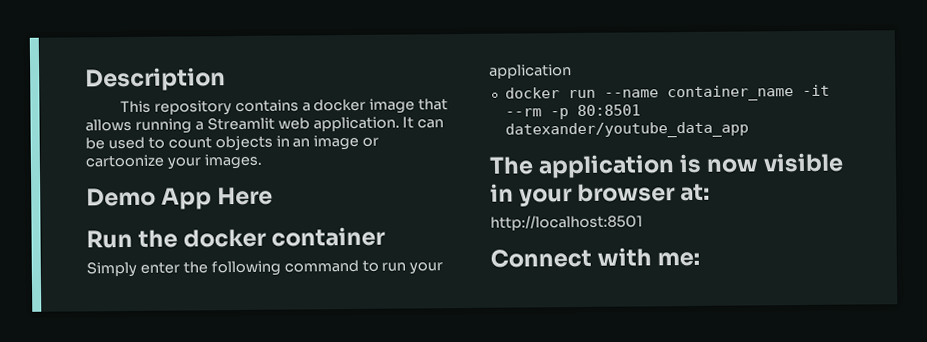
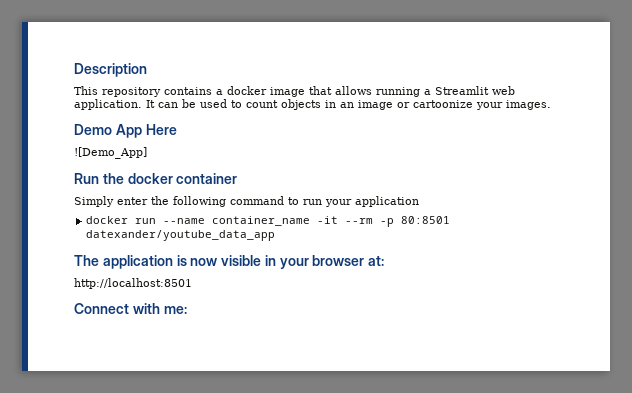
+ ![Demo_App]

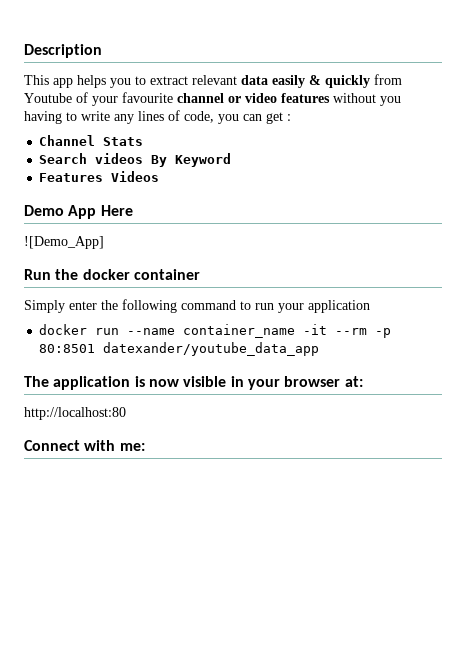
- This repository contains a docker image that allows running a Streamlit web application. It can be used to count objects in an image or cartoonize your images.
+ This app helps you to extract relevant data easily & quickly from Youtube of your favourite channel or video features without you having to write any lines of code, you can get :
+ Channel Stats
+ Search videos By Keyword
+ Features Videos
- http://localhost:8501
+ http://localhost:80

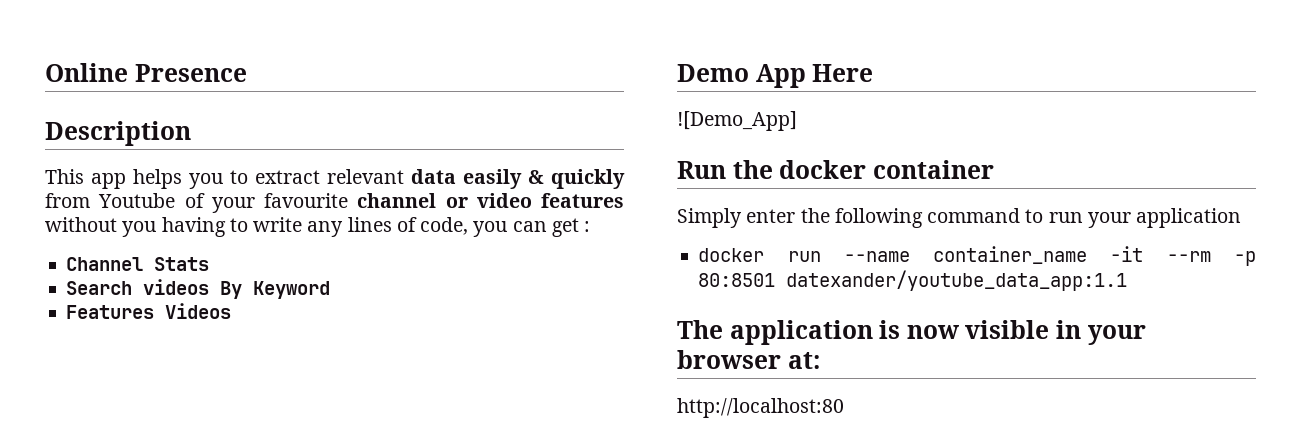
+ Online Presence
- docker run --name container_name -it --rm -p 80:8501 datexander/youtube_data_app
+ docker run --name container_name -it --rm -p 80:8501 datexander/youtube_data_app:1.1
- Connect with me:

